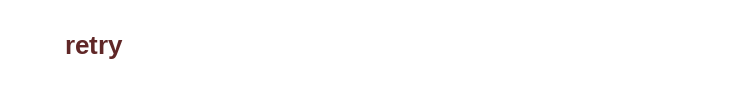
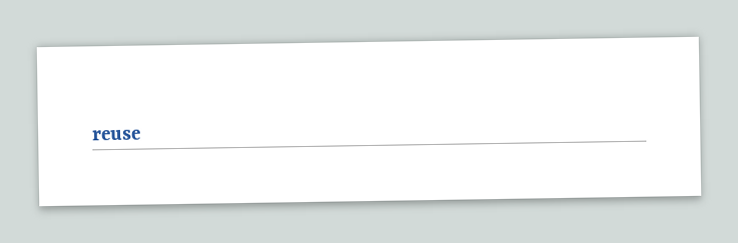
- retry
+ reuse

